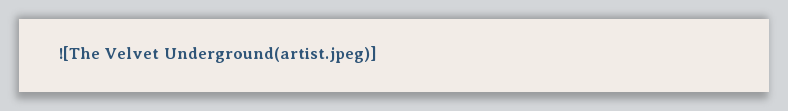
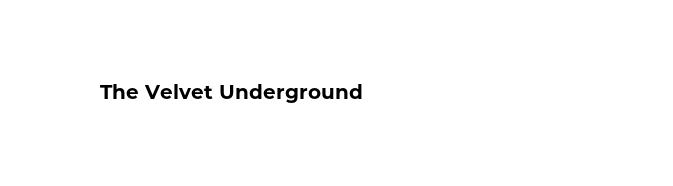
- ![The Velvet Underground(artist.jpeg)]
+ The Velvet Underground

